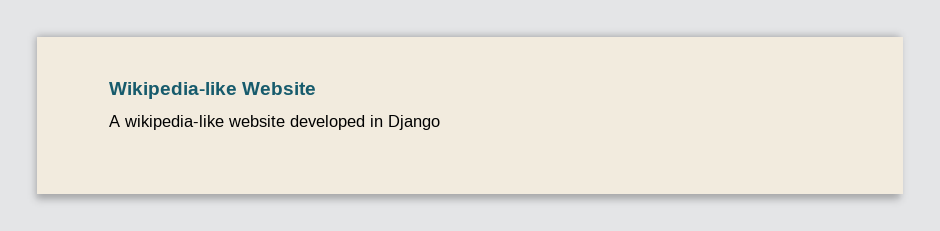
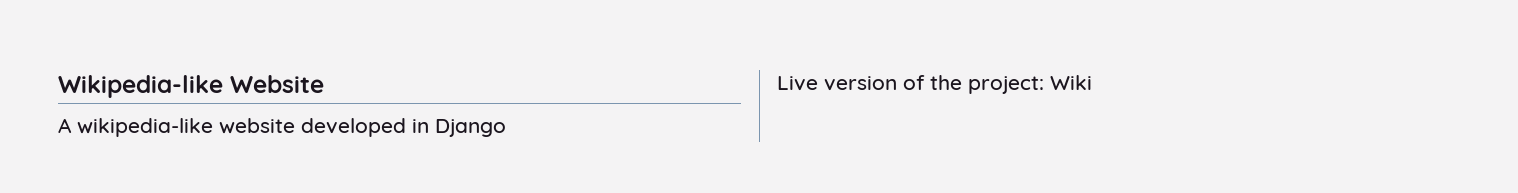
+ Live version of the project: Wiki

